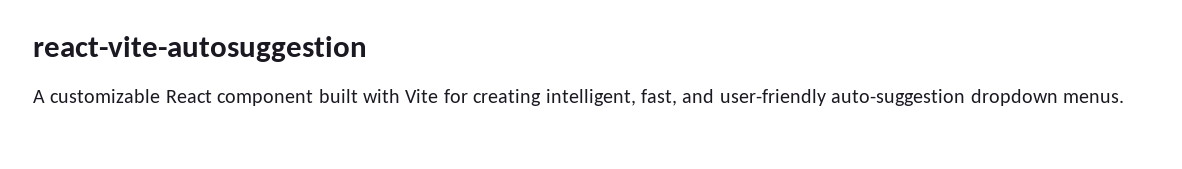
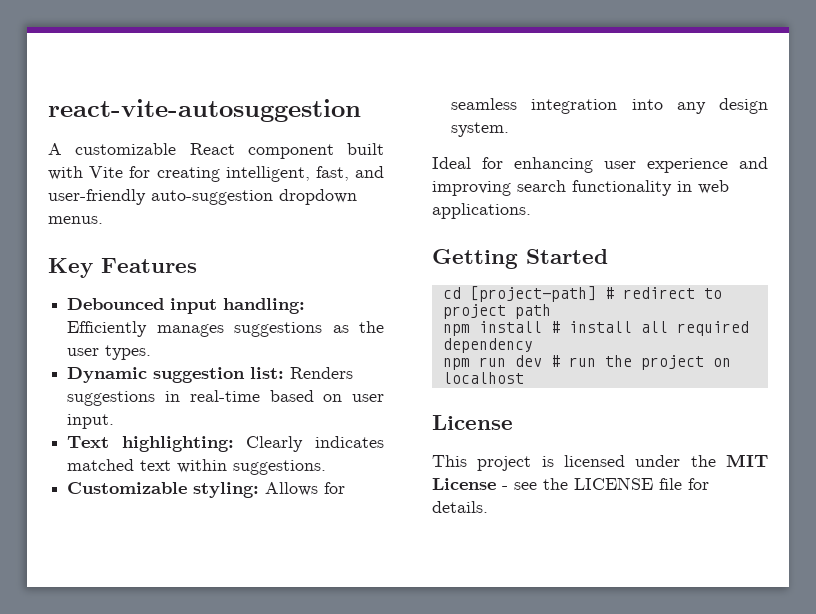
+ Key Features
+ Debounced input handling: Efficiently manages suggestions as the user types.
+ Dynamic suggestion list: Renders suggestions in real-time based on user input.
+ Text highlighting: Clearly indicates matched text within suggestions.
+ Customizable styling: Allows for seamless integration into any design system.
+ Ideal for enhancing user experience and improving search functionality in web applications.
+ Getting Started
+ cd [project-path] # redirect to project path
+ npm install # install all required dependency
+ npm run dev # run the project on localhost
+ License
+ This project is licensed under the MIT License - see the LICENSE file for details.

